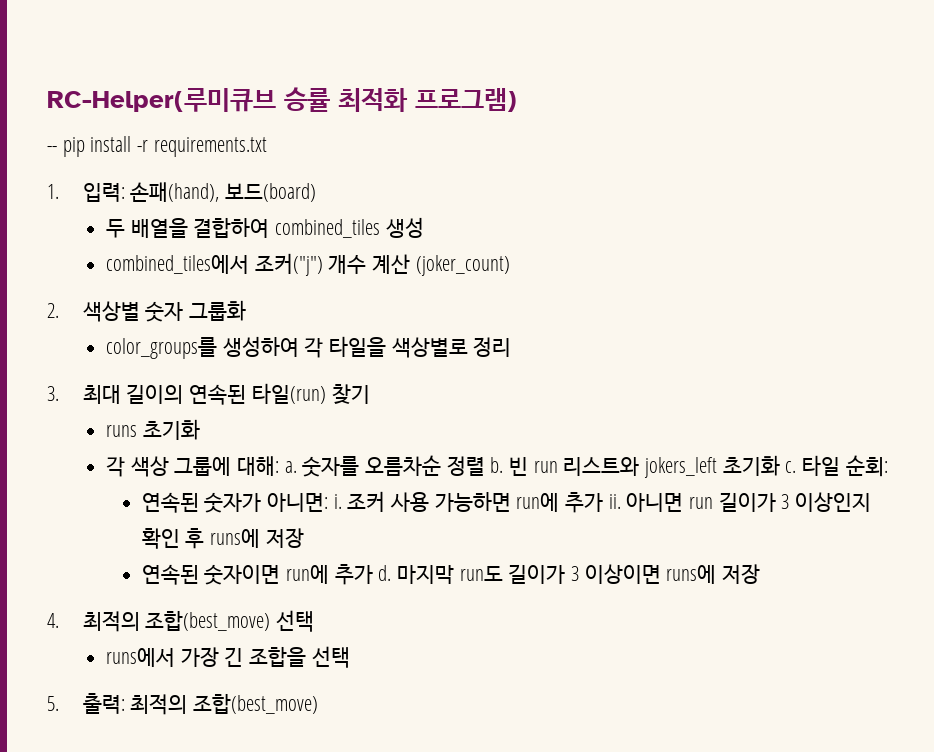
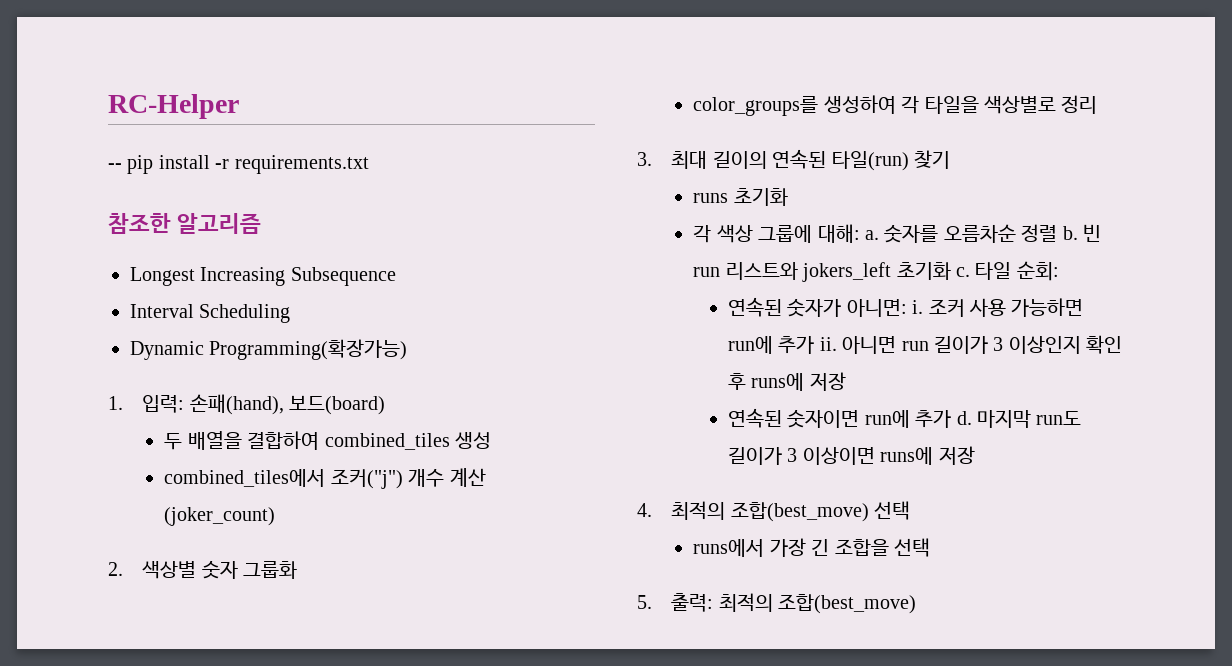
- RC-Helper(루미큐브 승률 최적화 프로그램)
+ RC-Helper
+ 참조한 알고리즘
+ Longest Increasing Subsequence
+ Interval Scheduling
+ Dynamic Programming(확장가능)

